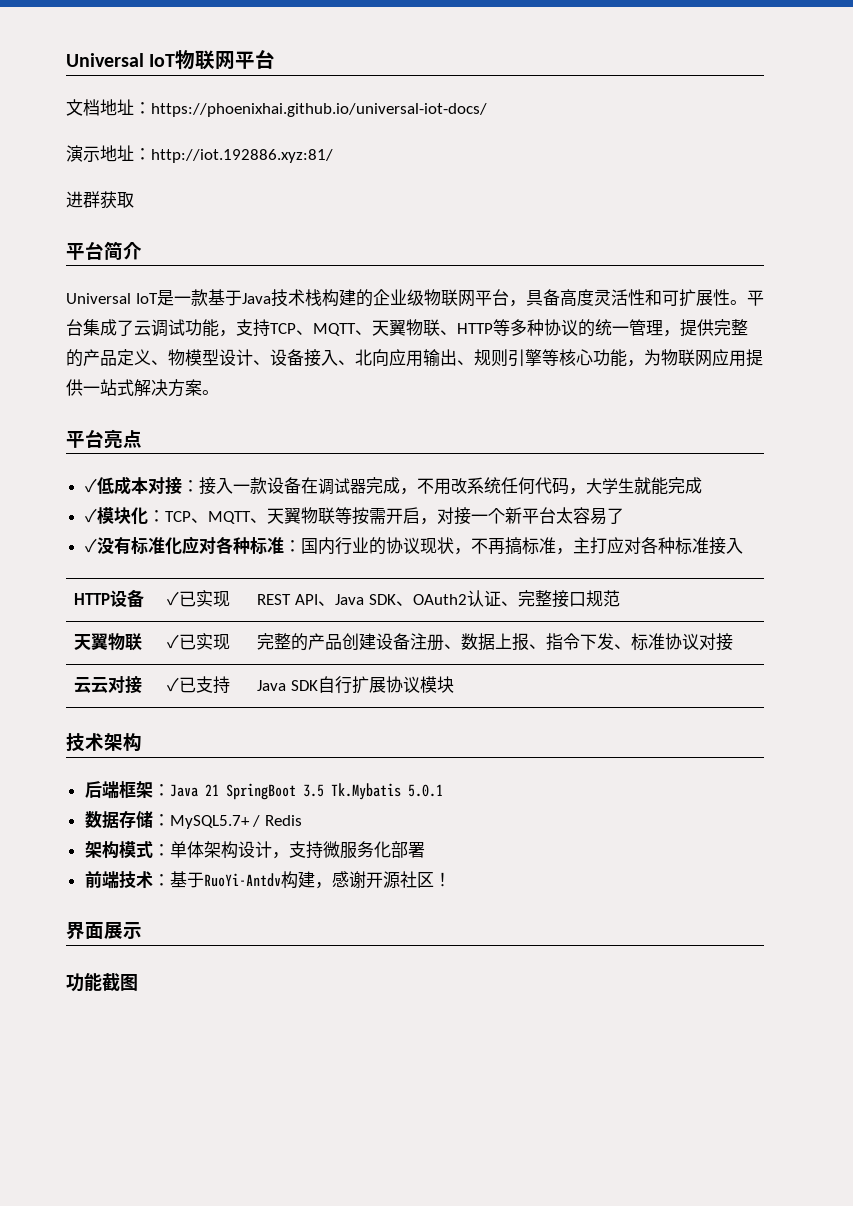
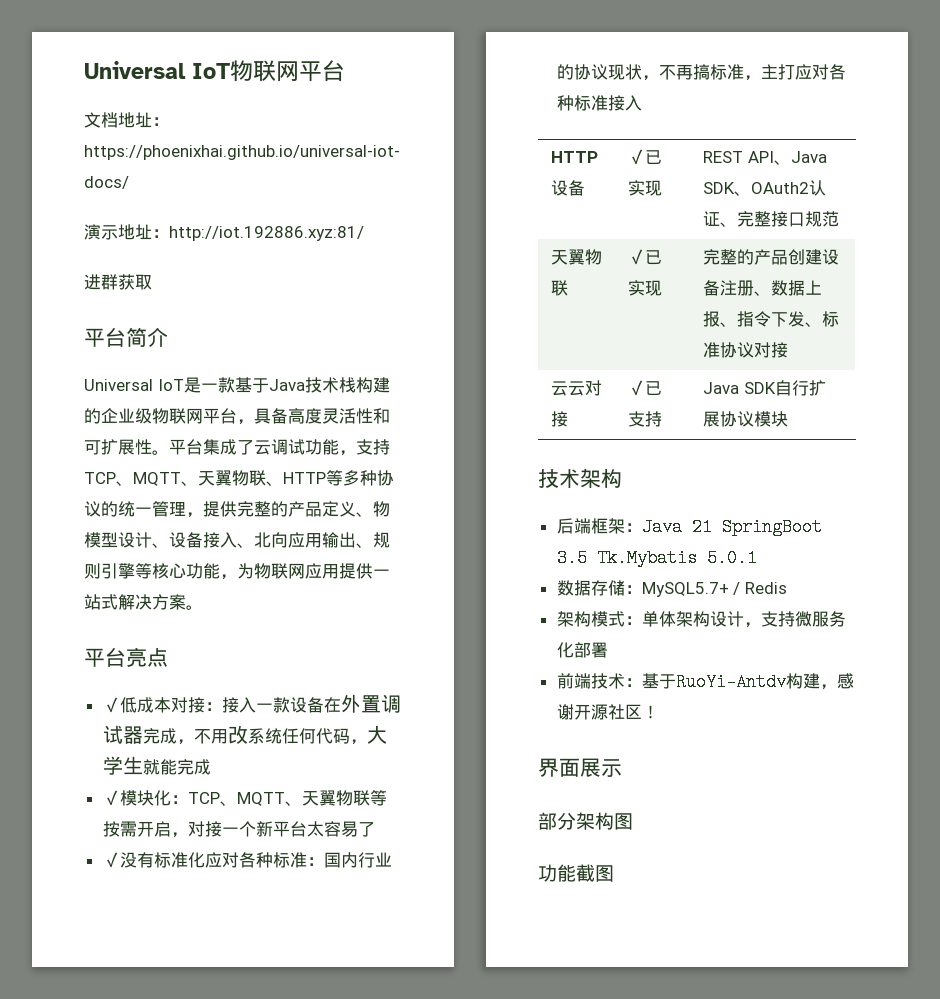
- ✓低成本对接：接入一款设备在调试器完成，不用改系统任何代码，大学生就能完成
+ ✓低成本对接：接入一款设备在外置调试器完成，不用改系统任何代码，大学生就能完成
+ 部分架构图

